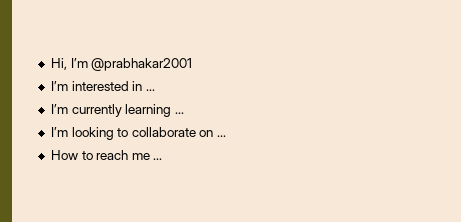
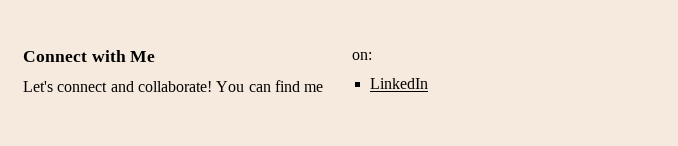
- Hi, I’m @prabhakar2001
- I’m interested in ...
- I’m currently learning ...
- I’m looking to collaborate on ...
- How to reach me ...
+ Connect with Me
+ Let's connect and collaborate! You can find me on:
+ LinkedIn

